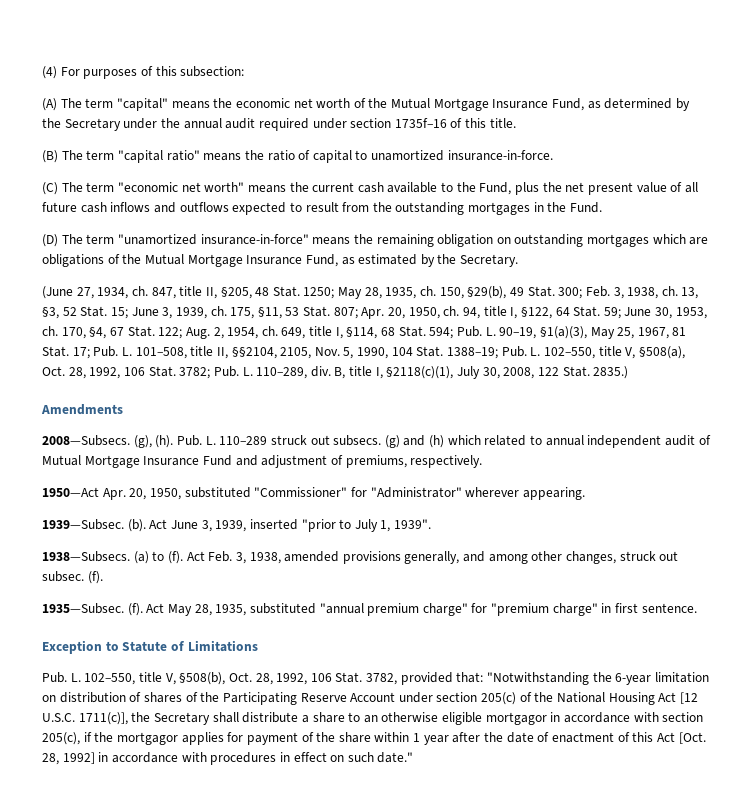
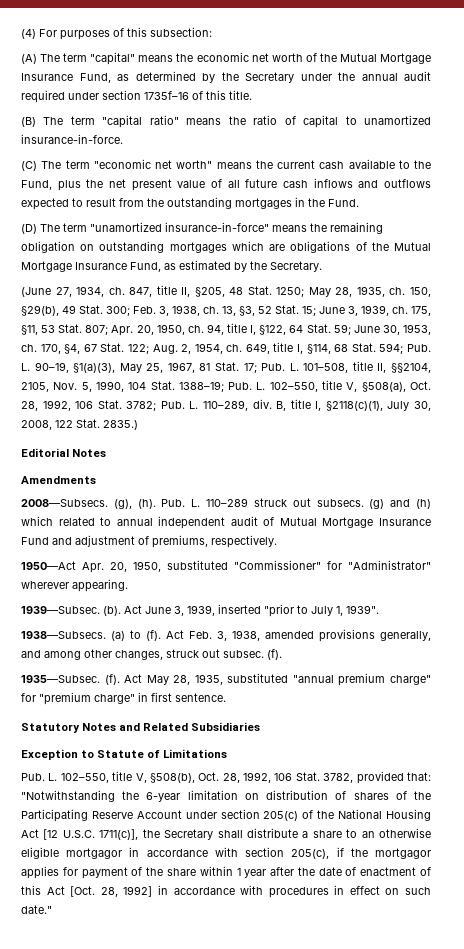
+ Editorial Notes
+ Statutory Notes and Related Subsidiaries

